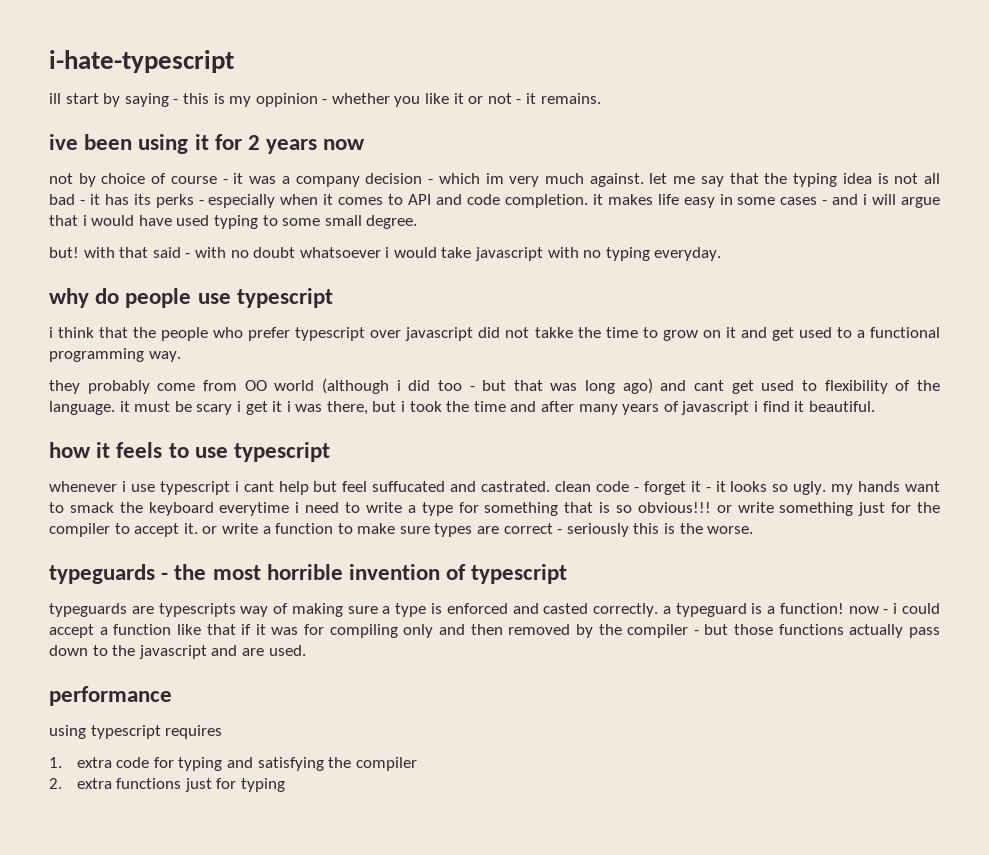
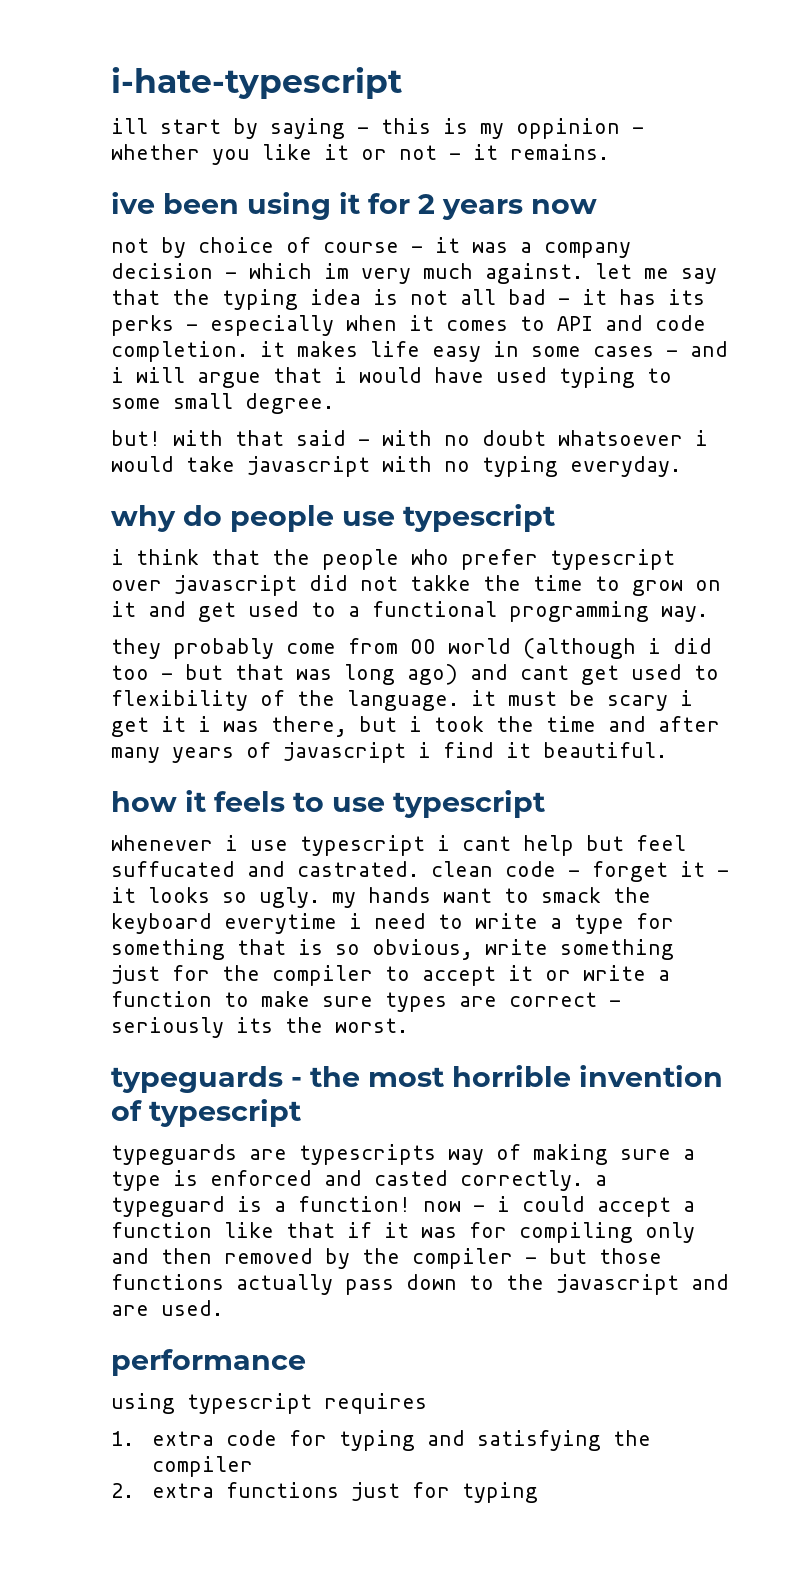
- whenever i use typescript i cant help but feel suffucated and castrated. clean code - forget it - it looks so ugly. my hands want to smack the keyboard everytime i need to write a type for something that is so obvious!!! or write something just for the compiler to accept it. or write a function to make sure types are correct - seriously this is the worse.
+ whenever i use typescript i cant help but feel suffucated and castrated. clean code - forget it - it looks so ugly. my hands want to smack the keyboard everytime i need to write a type for something that is so obvious, write something just for the compiler to accept it or write a function to make sure types are correct - seriously its the worst.

